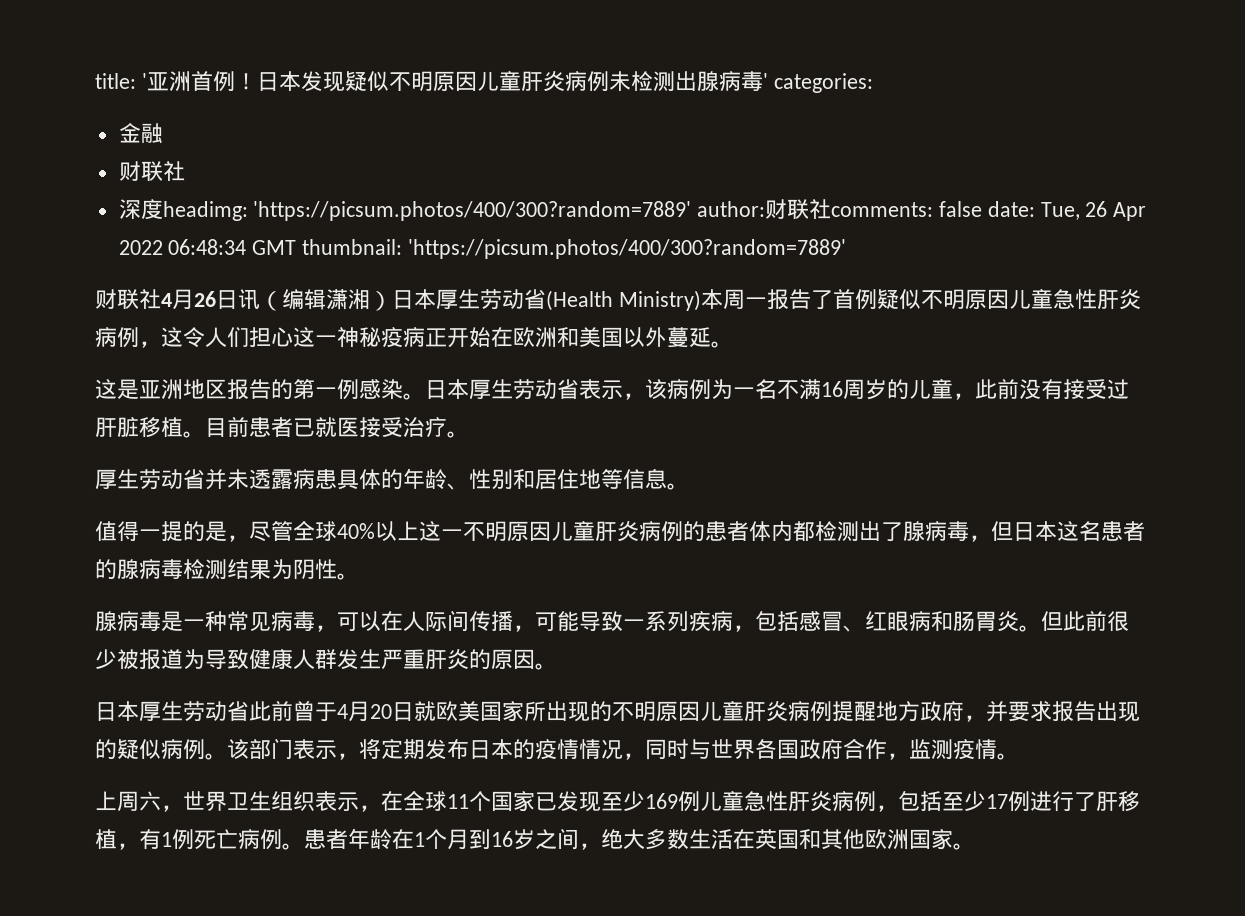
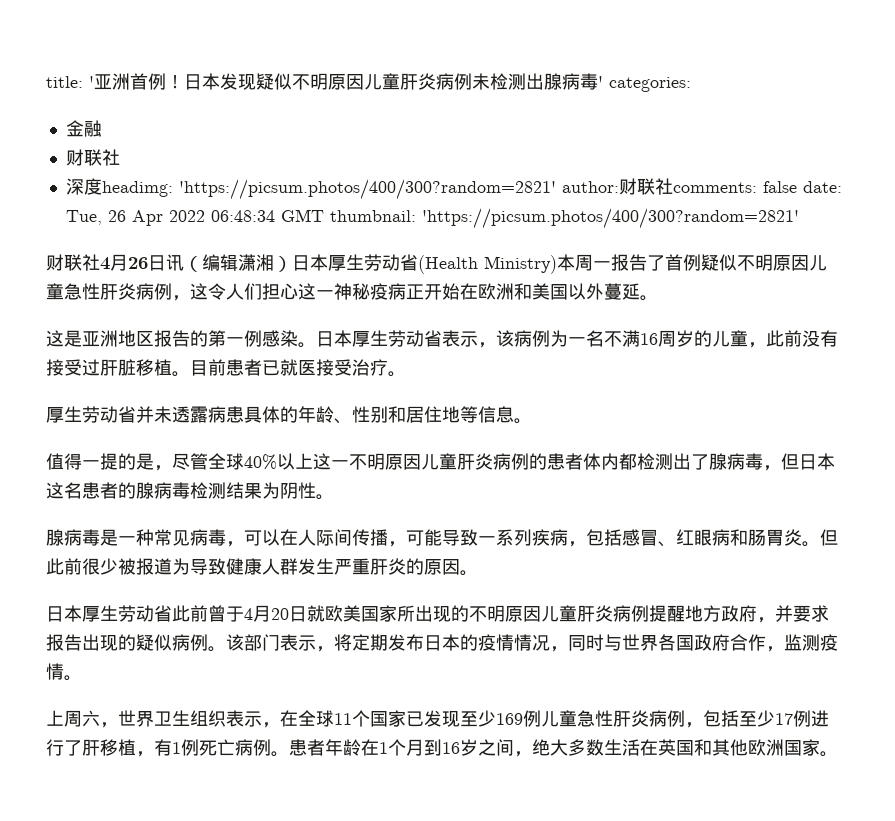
- 深度headimg: 'https://picsum.photos/400/300?random=7889' author:财联社comments: false date: Tue, 26 Apr 2022 06:48:34 GMT thumbnail: 'https://picsum.photos/400/300?random=7889'
+ 深度headimg: 'https://picsum.photos/400/300?random=2821' author:财联社comments: false date: Tue, 26 Apr 2022 06:48:34 GMT thumbnail: 'https://picsum.photos/400/300?random=2821'

